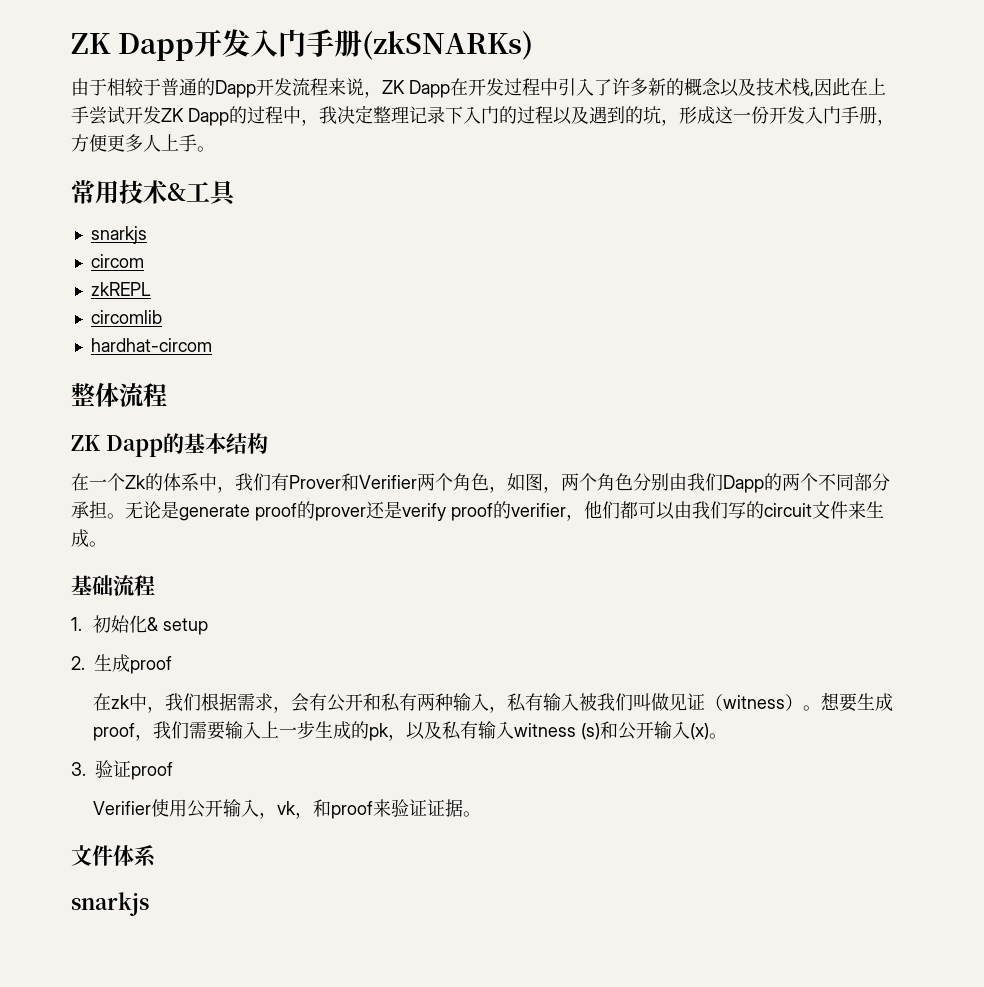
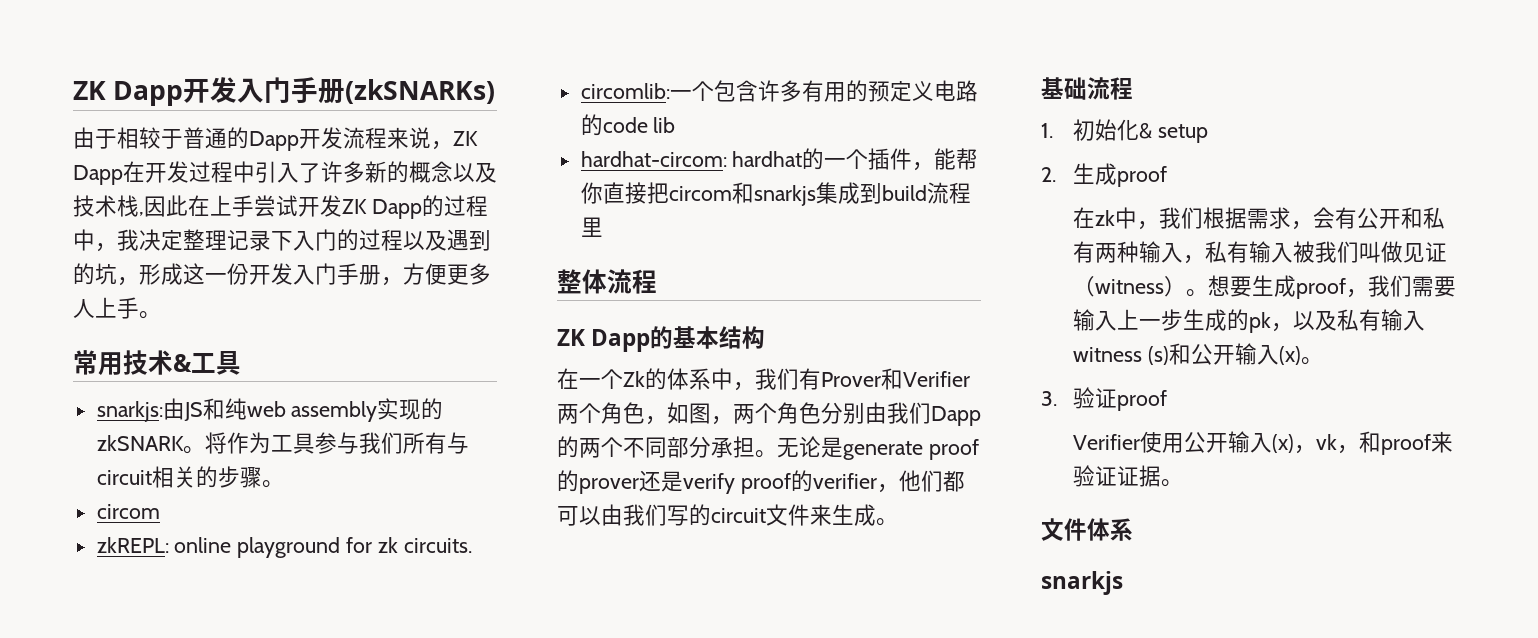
  常用技术&工具
- snarkjs
+ snarkjs:由JS和纯web assembly实现的zkSNARK。将作为工具参与我们所有与circuit相关的步骤。
  circom
- zkREPL
- circomlib
- hardhat-circom
+ zkREPL: online playground for zk circuits.
+ circomlib:一个包含许多有用的预定义电路的code lib
+ hardhat-circom: hardhat的一个插件，能帮你直接把circom和snarkjs集成到build流程里
- Verifier使用公开输入，vk，和proof来验证证据。
+ Verifier使用公开输入(x)，vk，和proof来验证证据。

